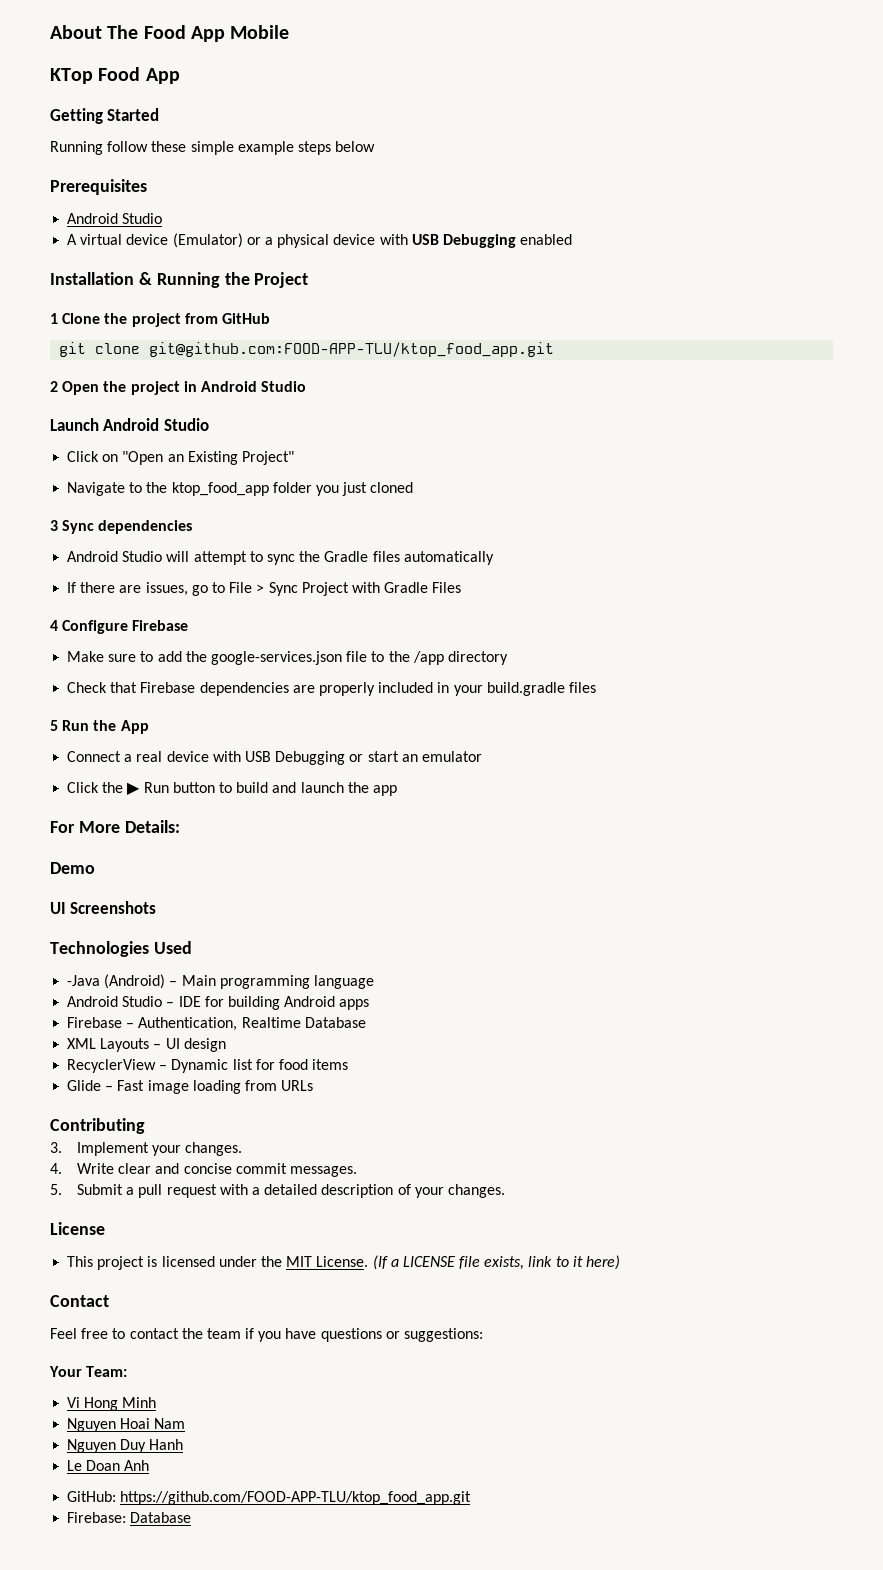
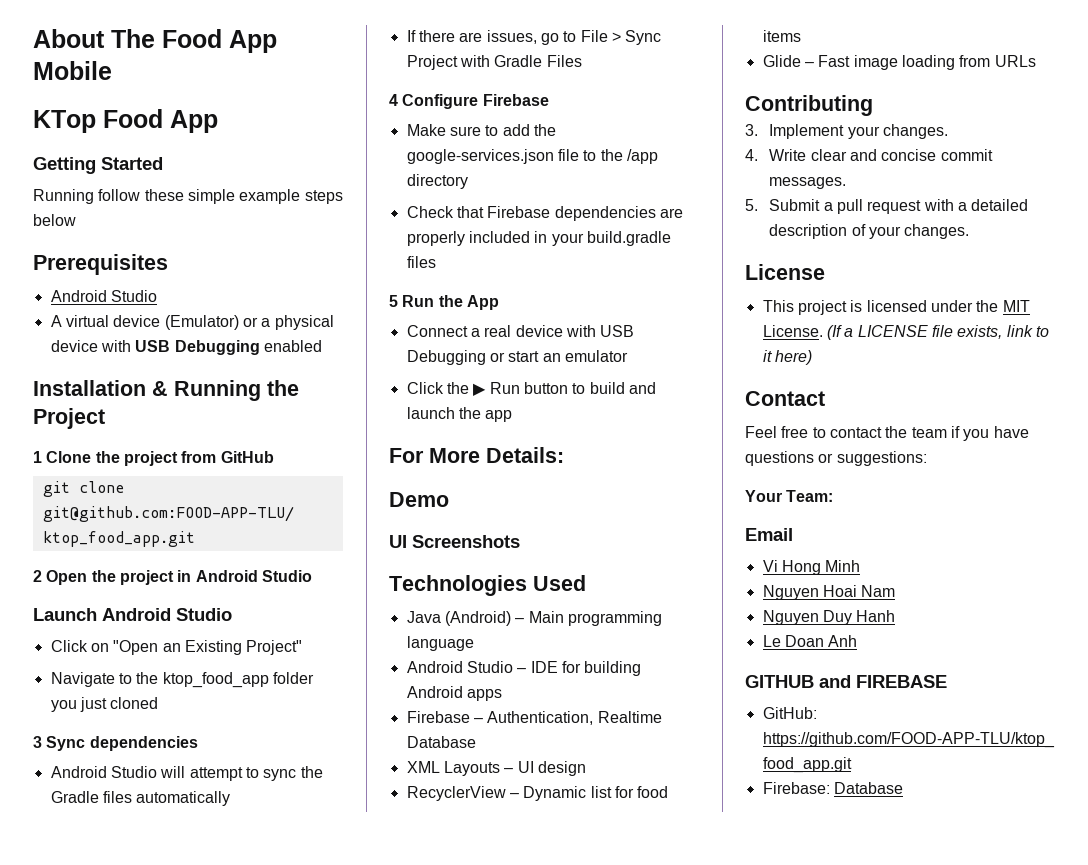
- -Java (Android) – Main programming language
+ Java (Android) – Main programming language
+ Email
+ GITHUB and FIREBASE

